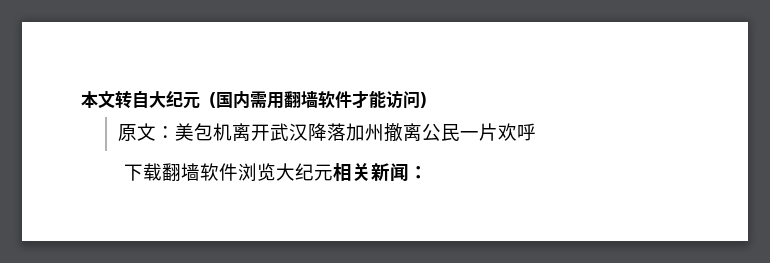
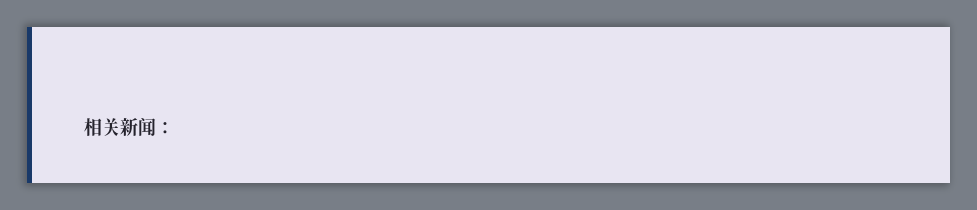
- 本文转自大纪元（国内需用翻墙软件才能访问）
- 原文：美包机离开武汉降落加州撤离公民一片欢呼
- 下载翻墙软件浏览大纪元相关新闻：
+ 相关新闻：

